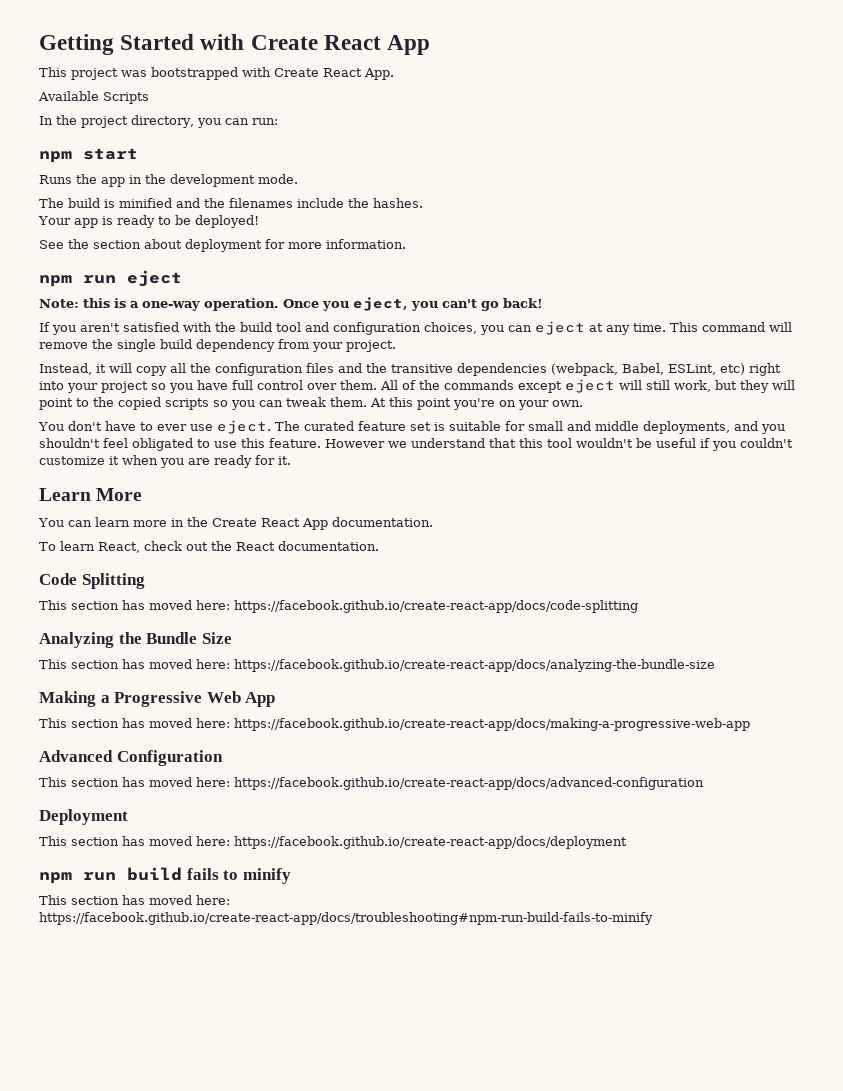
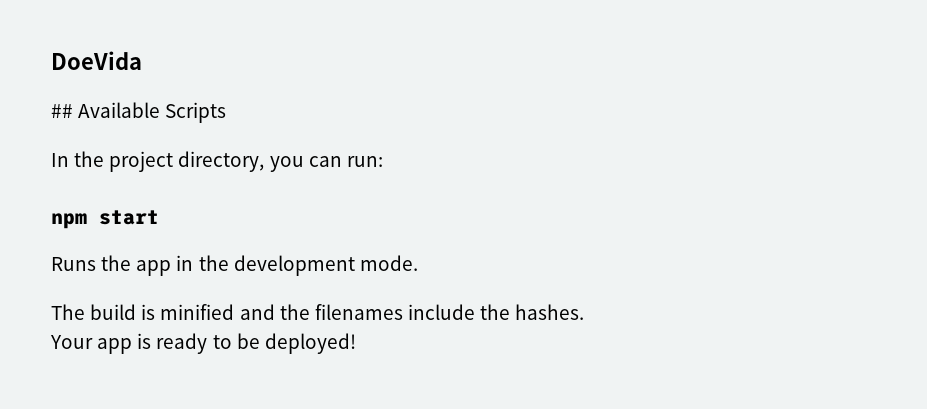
- Getting Started with Create React App
- This project was bootstrapped with Create React App.
- Available Scripts
+ DoeVida
+ ## Available Scripts
- See the section about deployment for more information.
- npm run eject
- Note: this is a one-way operation. Once you eject, you can't go back!
- If you aren't satisfied with the build tool and configuration choices, you can eject at any time. This command will remove the single build dependency from your project.
- Instead, it will copy all the configuration files and the transitive dependencies (webpack, Babel, ESLint, etc) right into your project so you have full control over them. All of the commands except eject will still work, but they will point to the copied scripts so you can tweak them. At this point you're on your own.
- You don't have to ever use eject. The curated feature set is suitable for small and middle deployments, and you shouldn't feel obligated to use this feature. However we understand that this tool wouldn't be useful if you couldn't customize it when you are ready for it.
- Learn More
- You can learn more in the Create React App documentation.
- To learn React, check out the React documentation.
- Code Splitting
- This section has moved here: https://facebook.github.io/create-react-app/docs/code-splitting
- Analyzing the Bundle Size
- This section has moved here: https://facebook.github.io/create-react-app/docs/analyzing-the-bundle-size
- Making a Progressive Web App
- This section has moved here: https://facebook.github.io/create-react-app/docs/making-a-progressive-web-app
- Advanced Configuration
- This section has moved here: https://facebook.github.io/create-react-app/docs/advanced-configuration
- Deployment
- This section has moved here: https://facebook.github.io/create-react-app/docs/deployment
- npm run build fails to minify
- This section has moved here: https://facebook.github.io/create-react-app/docs/troubleshooting#npm-run-build-fails-to-minify

